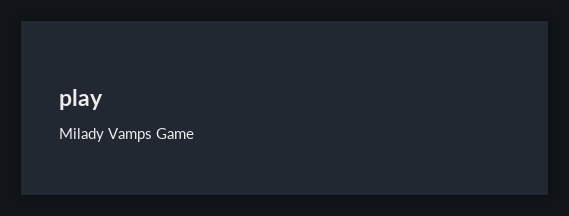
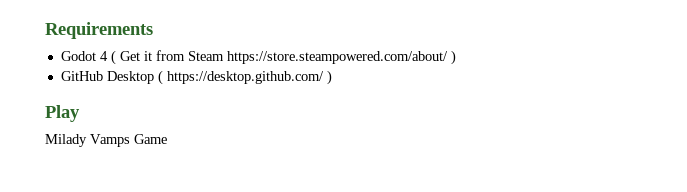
- play
+ Requirements
+ Godot 4 ( Get it from Steam https://store.steampowered.com/about/ )
+ GitHub Desktop ( https://desktop.github.com/ )
+ Play

